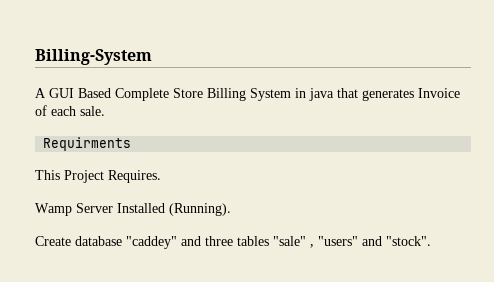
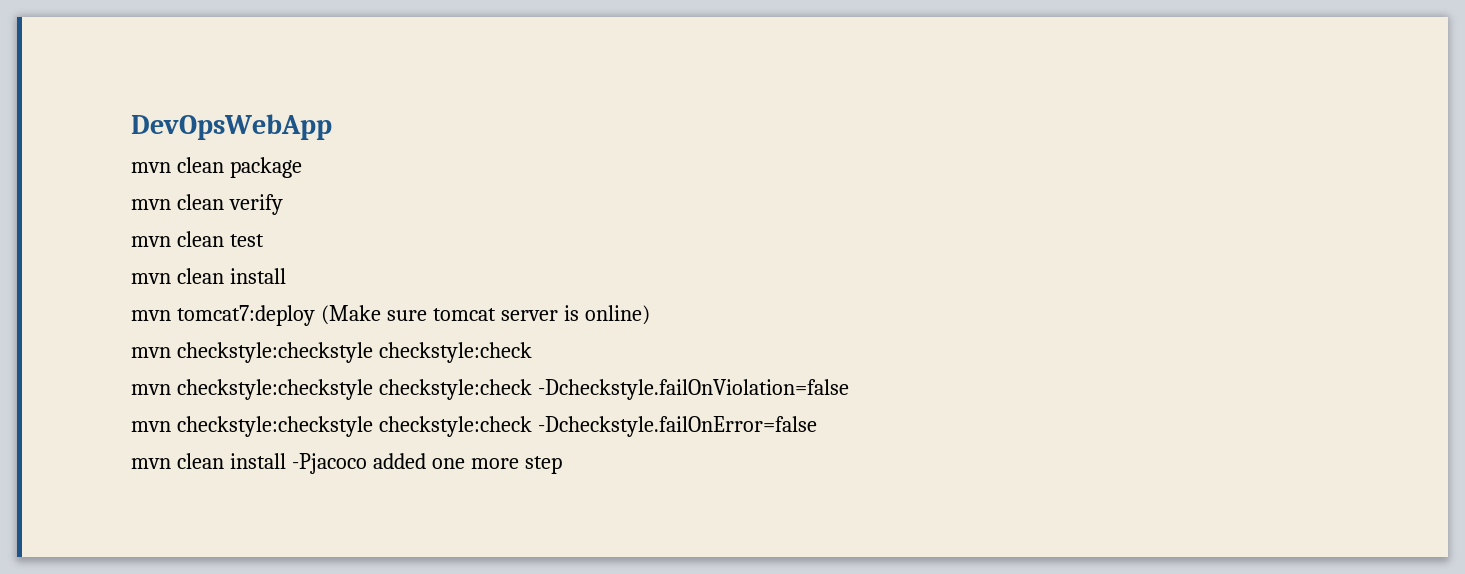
- Billing-System
- A GUI Based Complete Store Billing System in java that generates Invoice of each sale.
- Requirments
- This Project Requires.
- Wamp Server Installed (Running).
- Create database "caddey" and three tables "sale" , "users" and "stock".
+ DevOpsWebApp
+ mvn clean package
+ mvn clean verify
+ mvn clean test
+ mvn clean install
+ mvn tomcat7:deploy (Make sure tomcat server is online)
+ mvn checkstyle:checkstyle checkstyle:check
+ mvn checkstyle:checkstyle checkstyle:check -Dcheckstyle.failOnViolation=false
+ mvn checkstyle:checkstyle checkstyle:check -Dcheckstyle.failOnError=false
+ mvn clean install -Pjacoco added one more step

